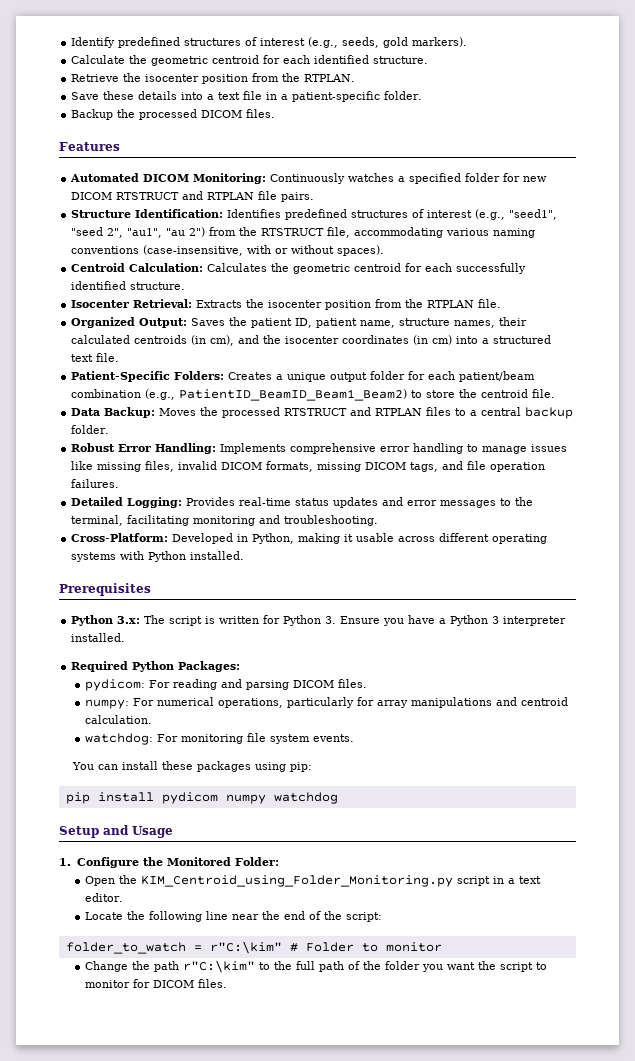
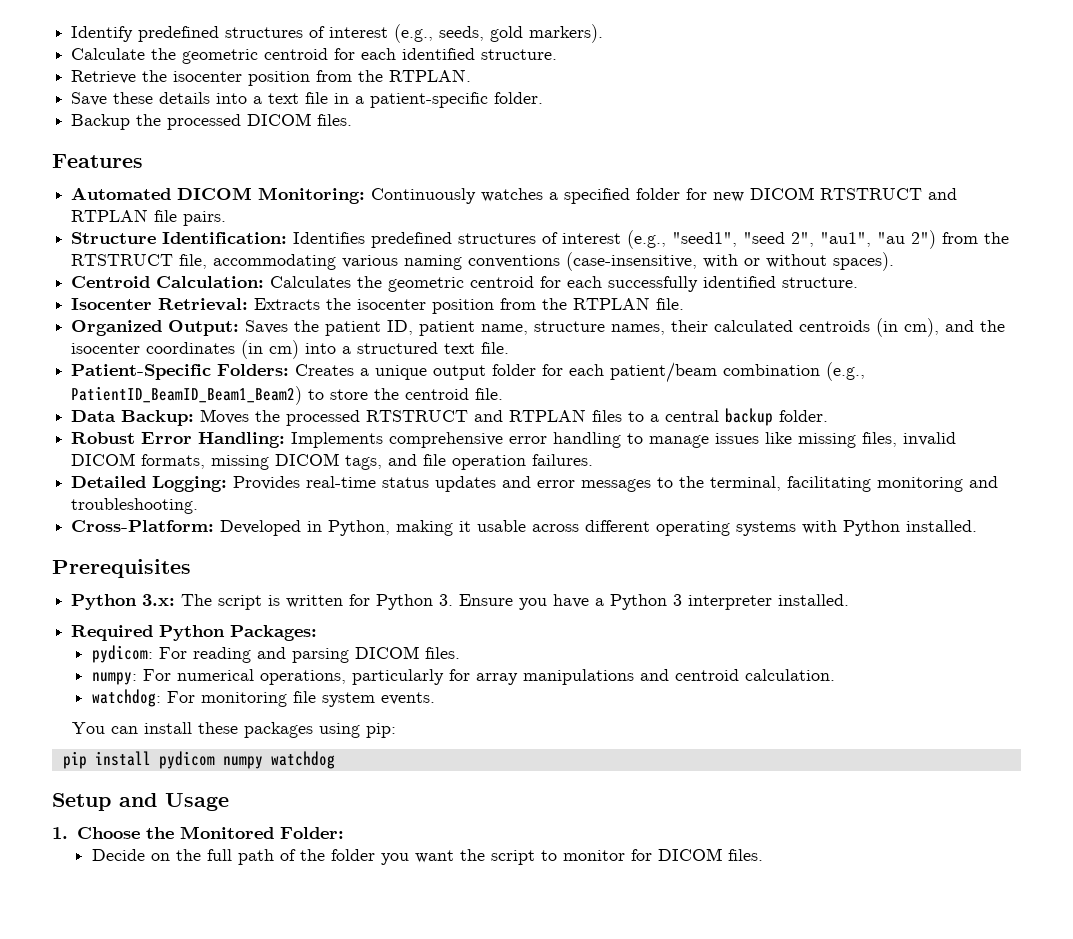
- 1. Configure the Monitored Folder:
+ 1. Choose the Monitored Folder:
- Open the KIM_Centroid_using_Folder_Monitoring.py script in a text editor.
- Locate the following line near the end of the script:
- folder_to_watch = r"C:\kim" # Folder to monitor
- Change the path r"C:\kim" to the full path of the folder you want the script to monitor for DICOM files.
+ Decide on the full path of the folder you want the script to monitor for DICOM files.

